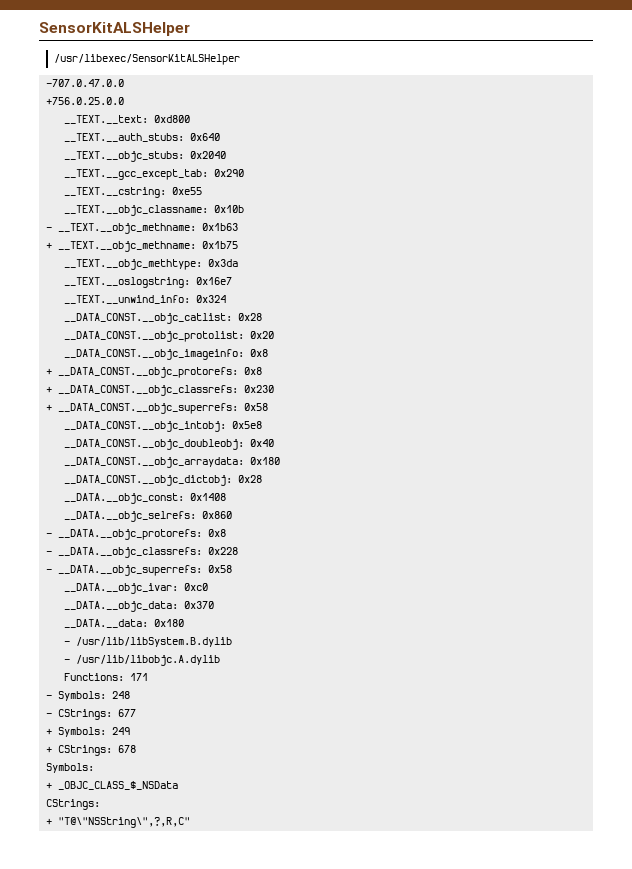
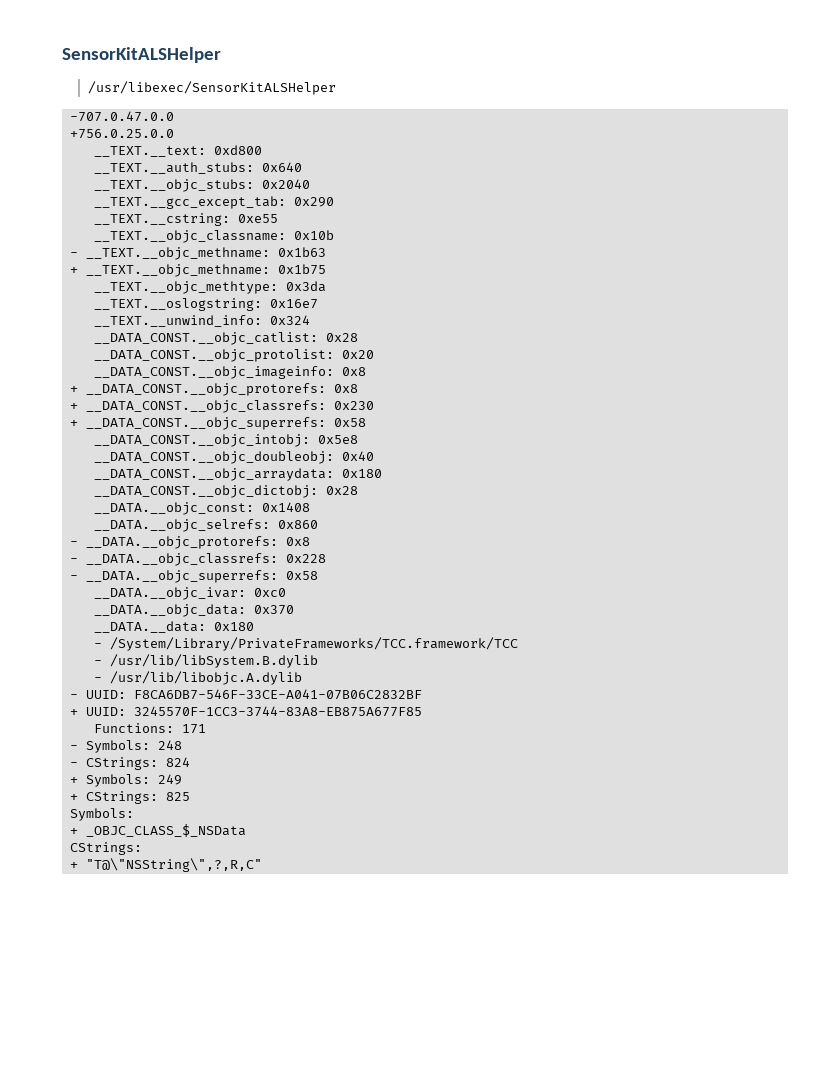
+ - /System/Library/PrivateFrameworks/TCC.framework/TCC
+ - UUID: F8CA6DB7-546F-33CE-A041-07B06C2832BF
+ + UUID: 3245570F-1CC3-3744-83A8-EB875A677F85
- - CStrings: 677
+ - CStrings: 824
- + CStrings: 678
+ + CStrings: 825

